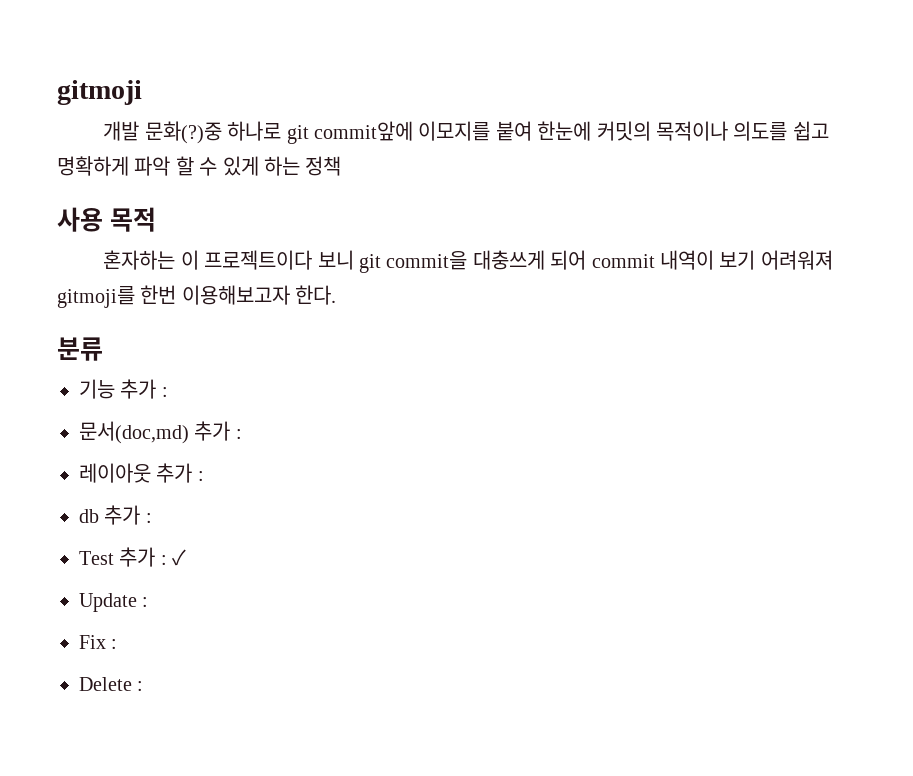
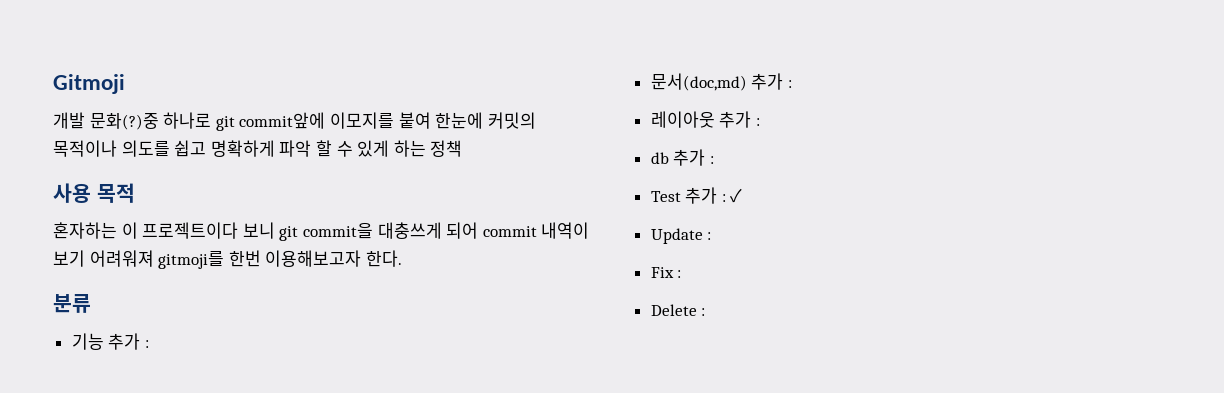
- gitmoji
+ Gitmoji

